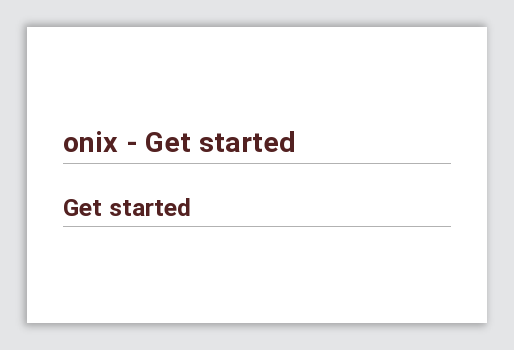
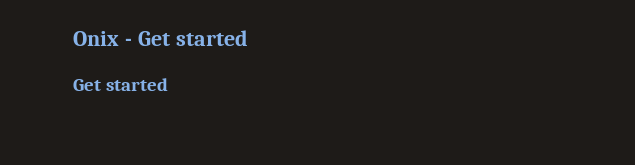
- onix - Get started
+ Onix - Get started

